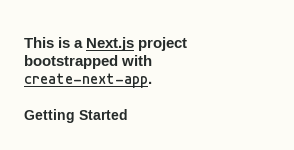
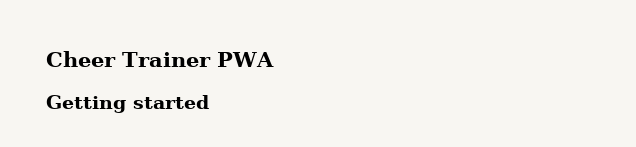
- This is a Next.js project bootstrapped with create-next-app.
+ Cheer Trainer PWA
- Getting Started
+ Getting started

